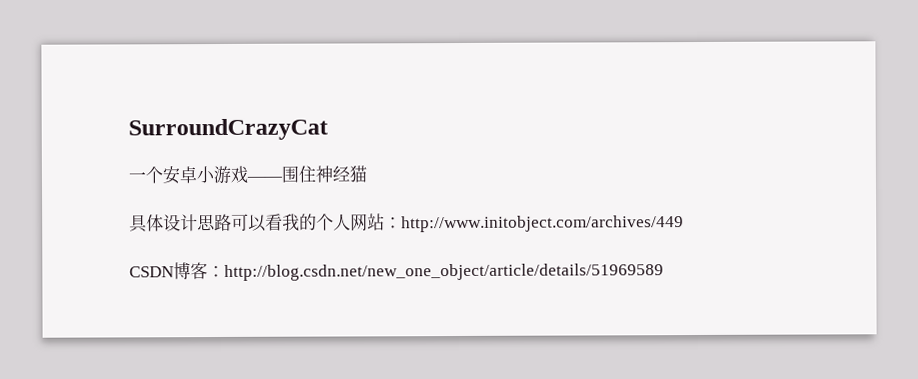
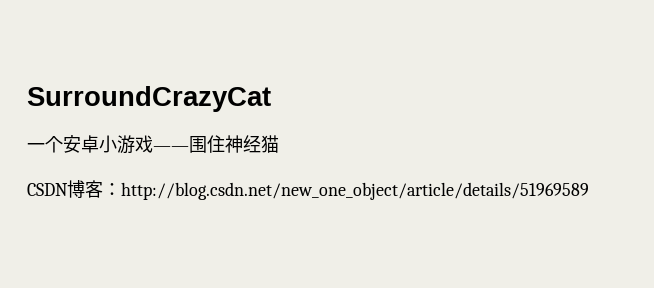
- 具体设计思路可以看我的个人网站：http://www.initobject.com/archives/449

